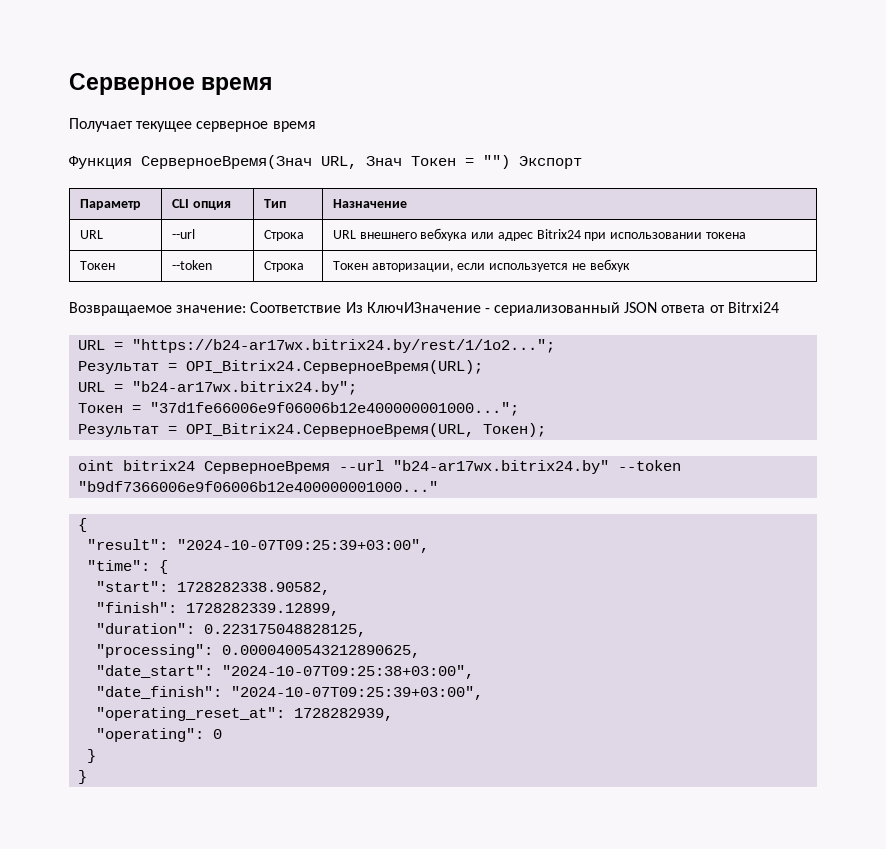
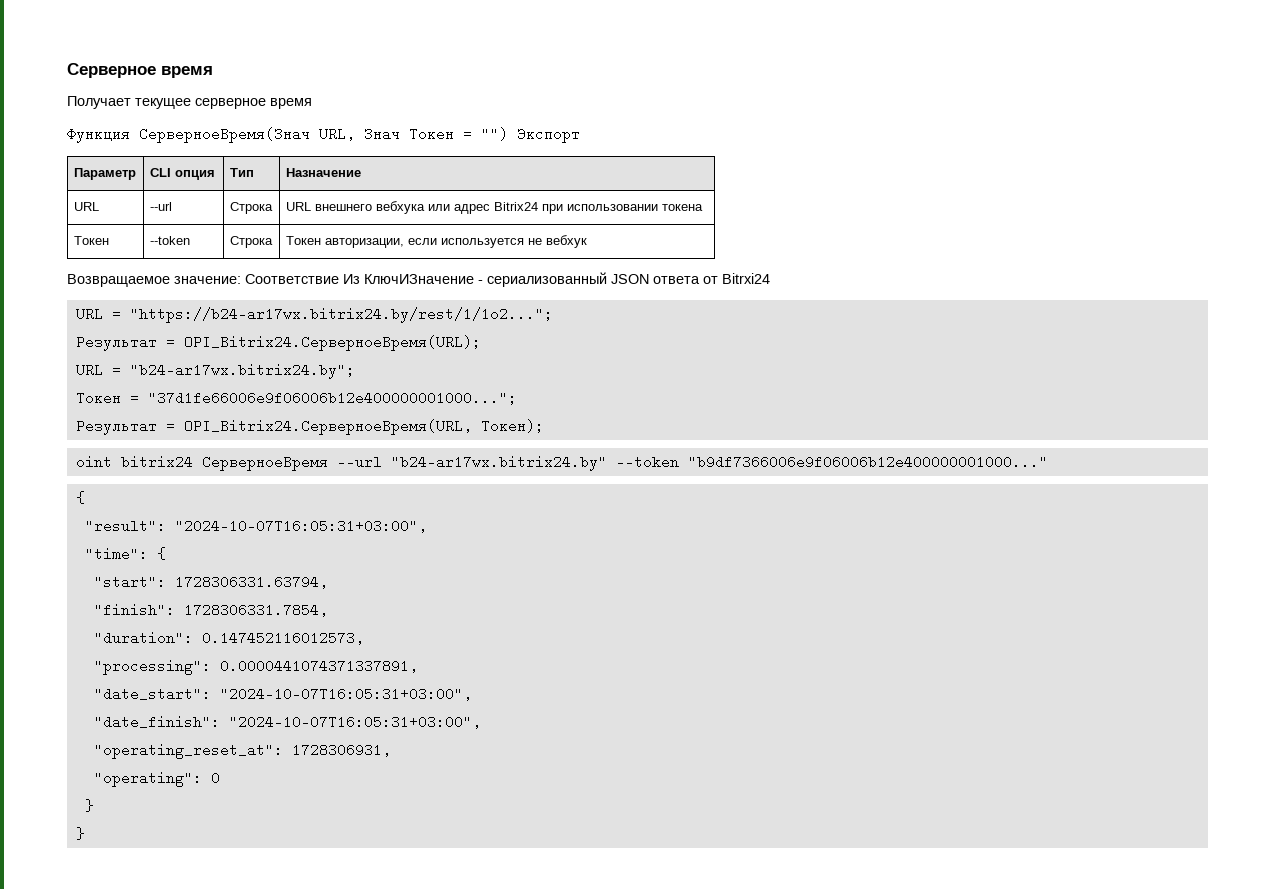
- "result": "2024-10-07T09:25:39+03:00",
+ "result": "2024-10-07T16:05:31+03:00",
- "start": 1728282338.90582,
+ "start": 1728306331.63794,
- "finish": 1728282339.12899,
+ "finish": 1728306331.7854,
- "duration": 0.223175048828125,
+ "duration": 0.147452116012573,
- "processing": 0.0000400543212890625,
+ "processing": 0.0000441074371337891,
- "date_start": "2024-10-07T09:25:38+03:00",
+ "date_start": "2024-10-07T16:05:31+03:00",
- "date_finish": "2024-10-07T09:25:39+03:00",
+ "date_finish": "2024-10-07T16:05:31+03:00",
- "operating_reset_at": 1728282939,
+ "operating_reset_at": 1728306931,

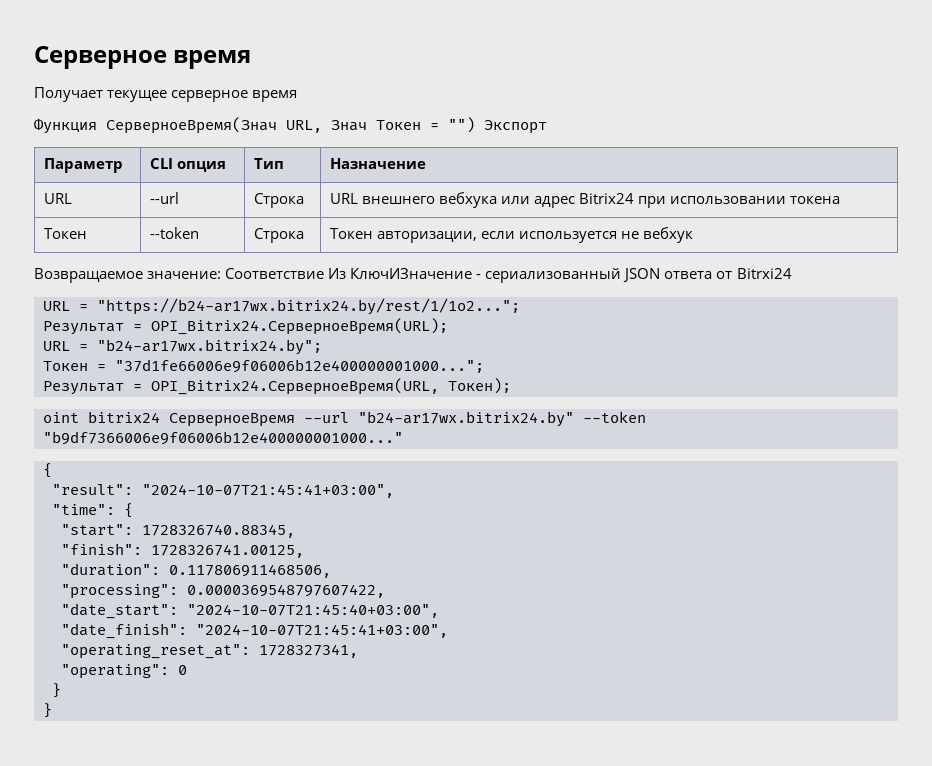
- "result": "2024-10-07T16:05:31+03:00",
+ "result": "2024-10-07T21:45:41+03:00",
- "start": 1728306331.63794,
+ "start": 1728326740.88345,
- "finish": 1728306331.7854,
+ "finish": 1728326741.00125,
- "duration": 0.147452116012573,
+ "duration": 0.117806911468506,
- "processing": 0.0000441074371337891,
+ "processing": 0.0000369548797607422,
- "date_start": "2024-10-07T16:05:31+03:00",
+ "date_start": "2024-10-07T21:45:40+03:00",
- "date_finish": "2024-10-07T16:05:31+03:00",
+ "date_finish": "2024-10-07T21:45:41+03:00",
- "operating_reset_at": 1728306931,
+ "operating_reset_at": 1728327341,

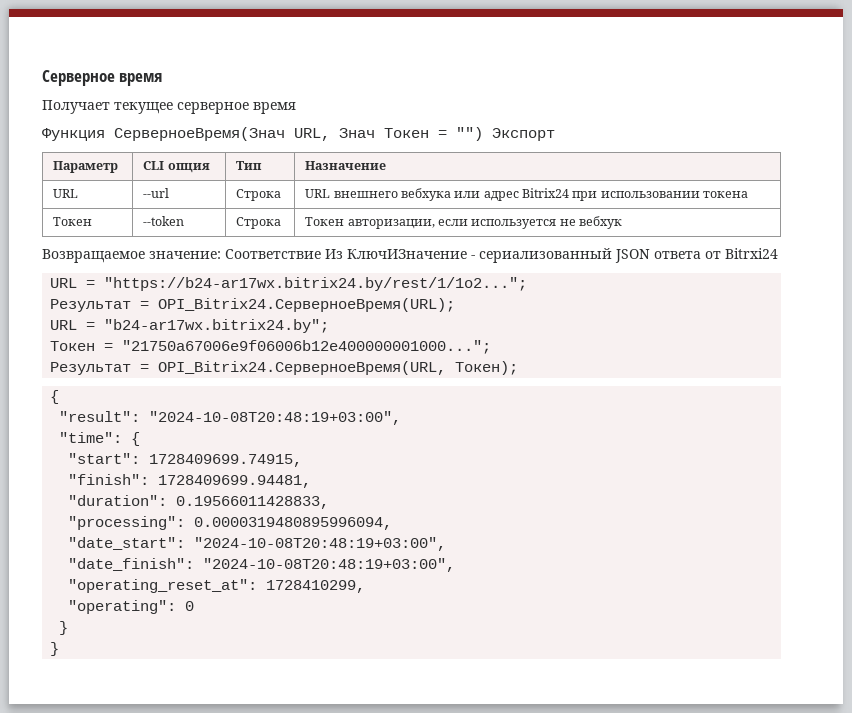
- Токен = "37d1fe66006e9f06006b12e400000001000...";
+ Токен = "21750a67006e9f06006b12e400000001000...";
- oint bitrix24 СерверноеВремя --url "b24-ar17wx.bitrix24.by" --token "b9df7366006e9f06006b12e400000001000..."
- "result": "2024-10-07T21:45:41+03:00",
+ "result": "2024-10-08T20:48:19+03:00",
- "start": 1728326740.88345,
+ "start": 1728409699.74915,
- "finish": 1728326741.00125,
+ "finish": 1728409699.94481,
- "duration": 0.117806911468506,
+ "duration": 0.19566011428833,
- "processing": 0.0000369548797607422,
+ "processing": 0.0000319480895996094,
- "date_start": "2024-10-07T21:45:40+03:00",
+ "date_start": "2024-10-08T20:48:19+03:00",
- "date_finish": "2024-10-07T21:45:41+03:00",
+ "date_finish": "2024-10-08T20:48:19+03:00",
- "operating_reset_at": 1728327341,
+ "operating_reset_at": 1728410299,

